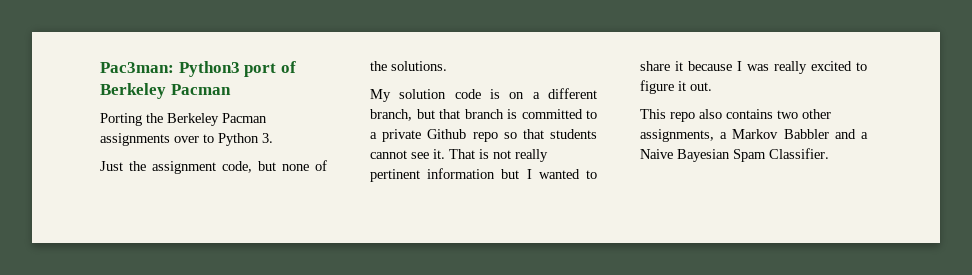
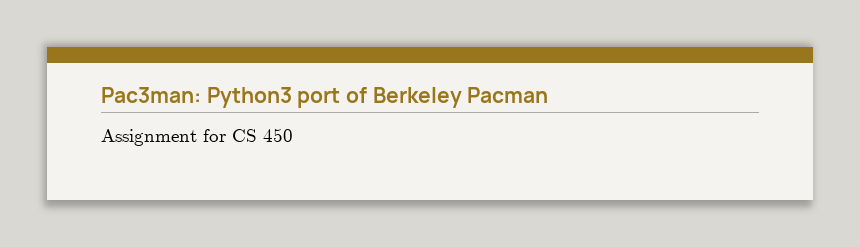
- Porting the Berkeley Pacman assignments over to Python 3.
- Just the assignment code, but none of the solutions.
- My solution code is on a different branch, but that branch is committed to a private Github repo so that students cannot see it. That is not really pertinent information but I wanted to share it because I was really excited to figure it out.
- This repo also contains two other assignments, a Markov Babbler and a Naive Bayesian Spam Classifier.
+ Assignment for CS 450

